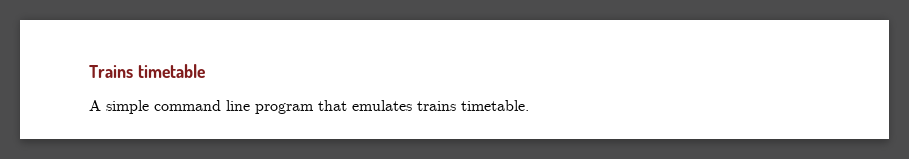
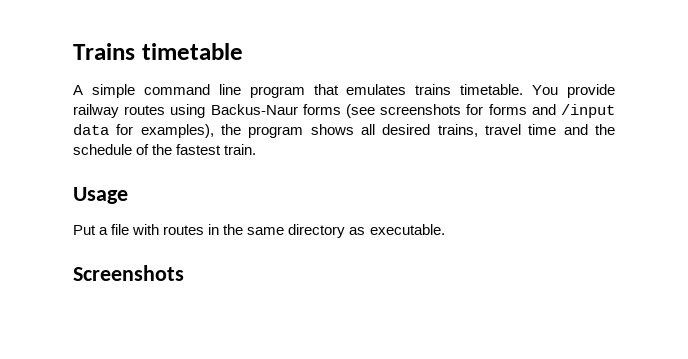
+ You provide railway routes using Backus-Naur forms (see screenshots for forms and /input data for examples), the program shows all desired trains, travel time and the schedule of the fastest train.
+ Usage
+ Put a file with routes in the same directory as executable.
+ Screenshots

